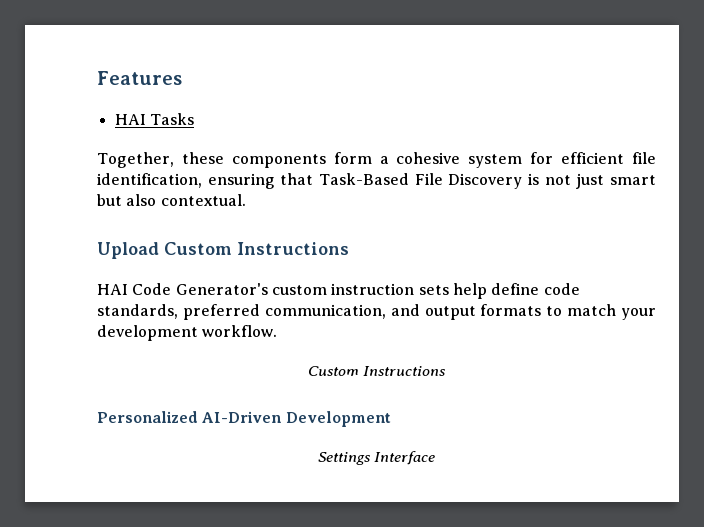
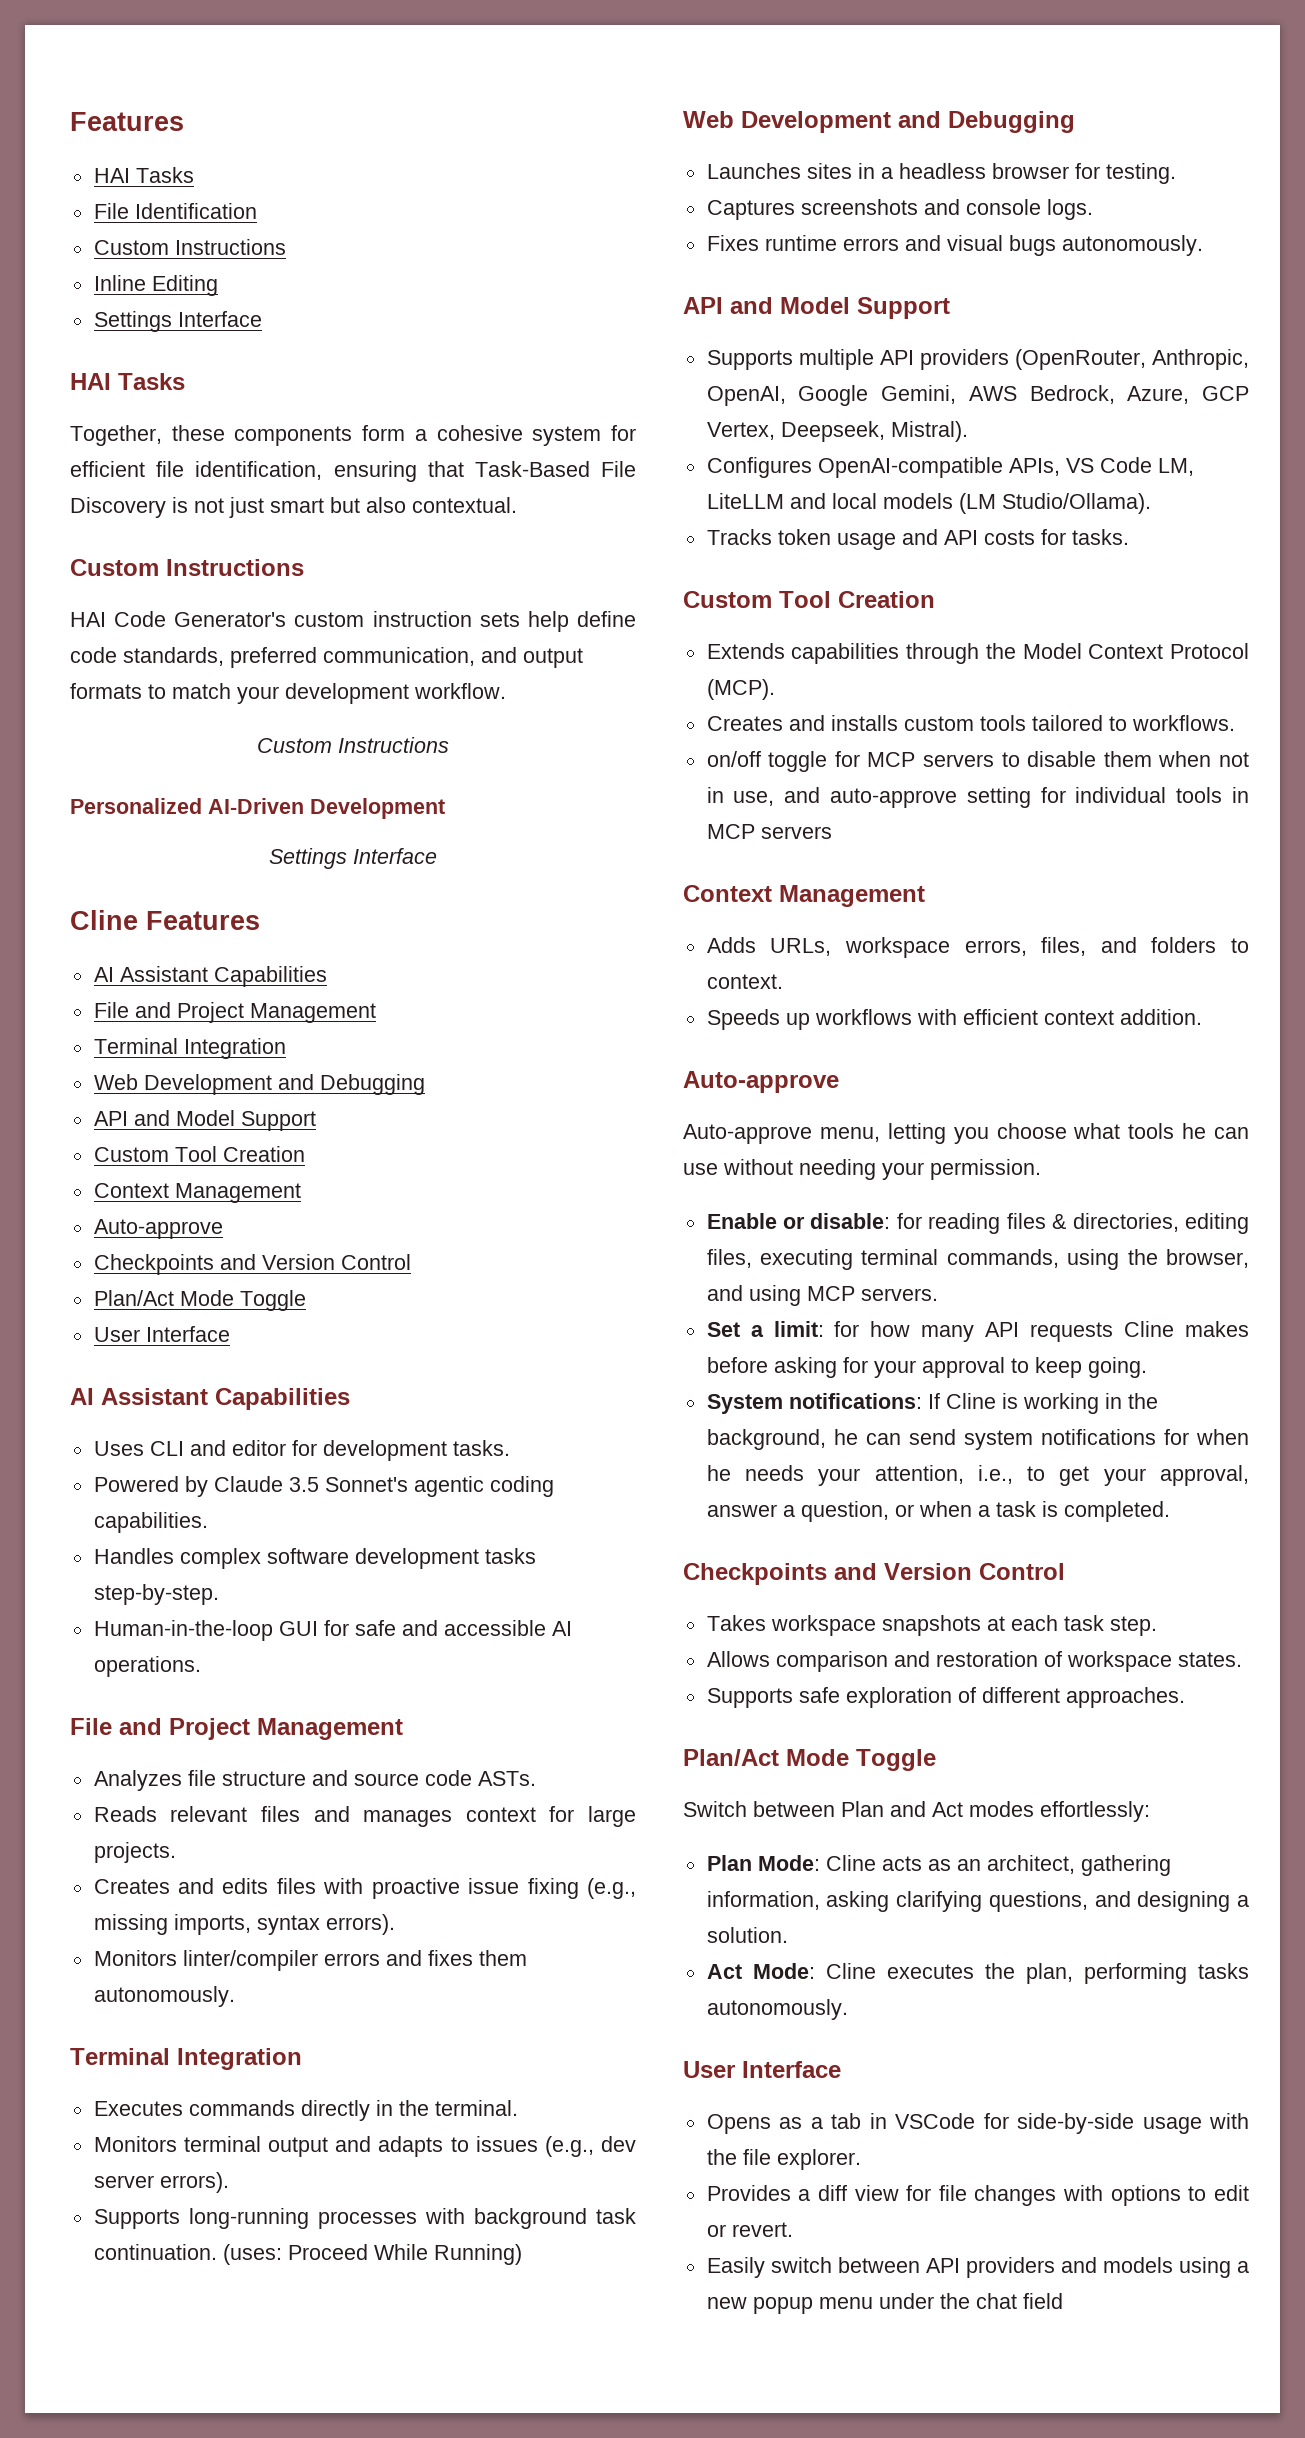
+ File Identification
+ Custom Instructions
+ Inline Editing
+ Settings Interface
+ HAI Tasks
  Together, these components form a cohesive system for efficient file identification, ensuring that Task-Based File Discovery is not just smart but also contextual.
- Upload Custom Instructions
+ Custom Instructions
+ Cline Features
+ AI Assistant Capabilities
+ File and Project Management
+ Terminal Integration
+ Web Development and Debugging
+ API and Model Support
+ Custom Tool Creation
+ Context Management
+ Auto-approve
+ Checkpoints and Version Control
+ Plan/Act Mode Toggle
+ User Interface
+ AI Assistant Capabilities
+ Uses CLI and editor for development tasks.
+ Powered by Claude 3.5 Sonnet's agentic coding capabilities.
+ Handles complex software development tasks step-by-step.
+ Human-in-the-loop GUI for safe and accessible AI operations.
+ File and Project Management
+ Analyzes file structure and source code ASTs.
+ Reads relevant files and manages context for large projects.
+ Creates and edits files with proactive issue fixing (e.g., missing imports, syntax errors).
+ Monitors linter/compiler errors and fixes them autonomously.
+ Terminal Integration
+ Executes commands directly in the terminal.
+ Monitors terminal output and adapts to issues (e.g., dev server errors).
+ Supports long-running processes with background task continuation. (uses: Proceed While Running)
+ Web Development and Debugging
+ Launches sites in a headless browser for testing.
+ Captures screenshots and console logs.
+ Fixes runtime errors and visual bugs autonomously.
+ API and Model Support
+ Supports multiple API providers (OpenRouter, Anthropic, OpenAI, Google Gemini, AWS Bedrock, Azure, GCP Vertex, Deepseek, Mistral).
+ Configures OpenAI-compatible APIs, VS Code LM, LiteLLM and local models (LM Studio/Ollama).
+ Tracks token usage and API costs for tasks.
+ Custom Tool Creation
+ Extends capabilities through the Model Context Protocol (MCP).
+ Creates and installs custom tools tailored to workflows.
+ on/off toggle for MCP servers to disable them when not in use, and auto-approve setting for individual tools in MCP servers
+ Context Management
+ Adds URLs, workspace errors, files, and folders to context.
+ Speeds up workflows with efficient context addition.
+ Auto-approve
+ Auto-approve menu, letting you choose what tools he can use without needing your permission.
+ Enable or disable: for reading files & directories, editing files, executing terminal commands, using the browser, and using MCP servers.
+ Set a limit: for how many API requests Cline makes before asking for your approval to keep going.
+ System notifications: If Cline is working in the background, he can send system notifications for when he needs your attention, i.e., to get your approval, answer a question, or when a task is completed.
+ Checkpoints and Version Control
+ Takes workspace snapshots at each task step.
+ Allows comparison and restoration of workspace states.
+ Supports safe exploration of different approaches.
+ Plan/Act Mode Toggle
+ Switch between Plan and Act modes effortlessly:
+ Plan Mode: Cline acts as an architect, gathering information, asking clarifying questions, and designing a solution.
+ Act Mode: Cline executes the plan, performing tasks autonomously.
+ User Interface
+ Opens as a tab in VSCode for side-by-side usage with the file explorer.
+ Provides a diff view for file changes with options to edit or revert.
+ Easily switch between API providers and models using a new popup menu under the chat field

